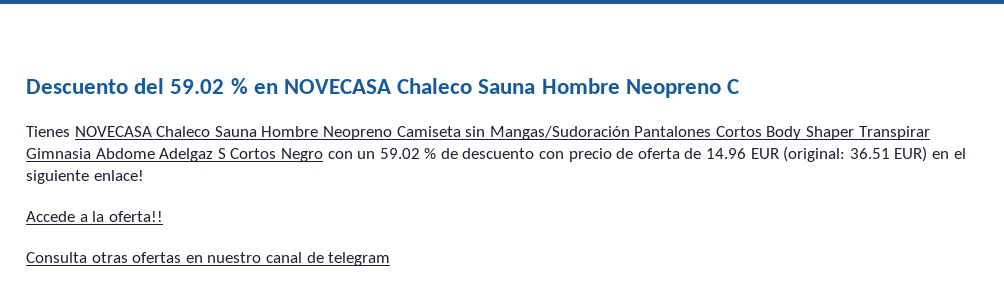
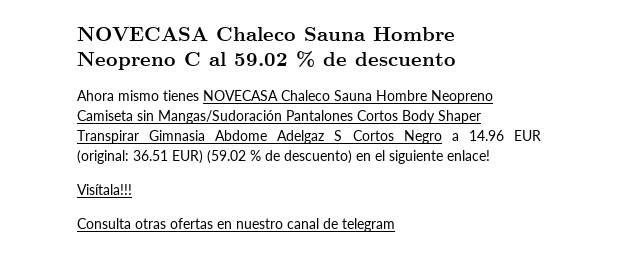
- Descuento del 59.02 % en NOVECASA Chaleco Sauna Hombre Neopreno C
- Tienes NOVECASA Chaleco Sauna Hombre Neopreno Camiseta sin Mangas/Sudoración Pantalones Cortos Body Shaper Transpirar Gimnasia Abdome Adelgaz S Cortos Negro con un 59.02 % de descuento con precio de oferta de 14.96 EUR (original: 36.51 EUR) en el siguiente enlace!
+ NOVECASA Chaleco Sauna Hombre Neopreno C al 59.02 % de descuento
+ Ahora mismo tienes NOVECASA Chaleco Sauna Hombre Neopreno Camiseta sin Mangas/Sudoración Pantalones Cortos Body Shaper Transpirar Gimnasia Abdome Adelgaz S Cortos Negro a 14.96 EUR (original: 36.51 EUR) (59.02 % de descuento) en el siguiente enlace!
- Accede a la oferta!!
+ Visítala!!!

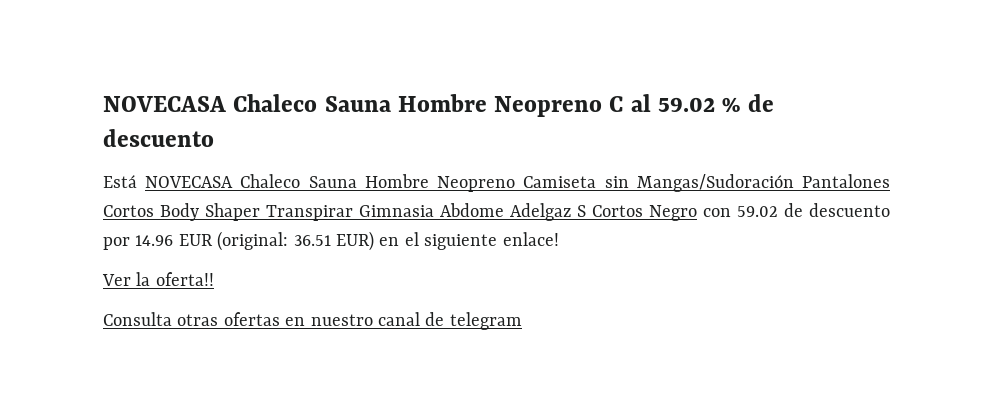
- Ahora mismo tienes NOVECASA Chaleco Sauna Hombre Neopreno Camiseta sin Mangas/Sudoración Pantalones Cortos Body Shaper Transpirar Gimnasia Abdome Adelgaz S Cortos Negro a 14.96 EUR (original: 36.51 EUR) (59.02 % de descuento) en el siguiente enlace!
+ Está NOVECASA Chaleco Sauna Hombre Neopreno Camiseta sin Mangas/Sudoración Pantalones Cortos Body Shaper Transpirar Gimnasia Abdome Adelgaz S Cortos Negro con 59.02 de descuento por 14.96 EUR (original: 36.51 EUR) en el siguiente enlace!
- Visítala!!!
+ Ver la oferta!!

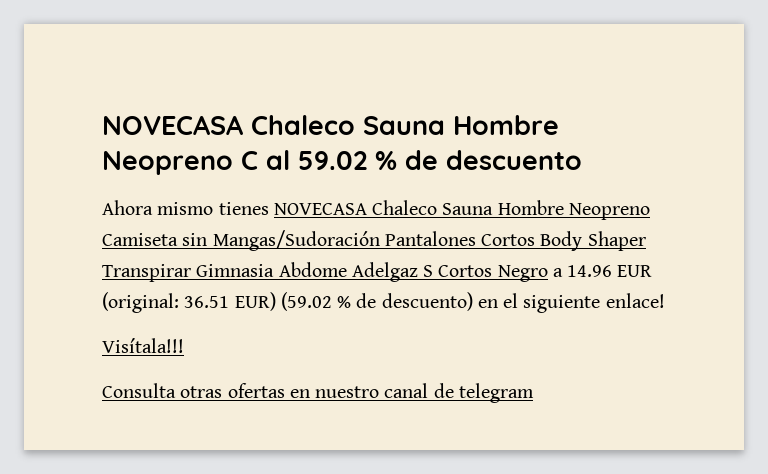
- Está NOVECASA Chaleco Sauna Hombre Neopreno Camiseta sin Mangas/Sudoración Pantalones Cortos Body Shaper Transpirar Gimnasia Abdome Adelgaz S Cortos Negro con 59.02 de descuento por 14.96 EUR (original: 36.51 EUR) en el siguiente enlace!
+ Ahora mismo tienes NOVECASA Chaleco Sauna Hombre Neopreno Camiseta sin Mangas/Sudoración Pantalones Cortos Body Shaper Transpirar Gimnasia Abdome Adelgaz S Cortos Negro a 14.96 EUR (original: 36.51 EUR) (59.02 % de descuento) en el siguiente enlace!
- Ver la oferta!!
+ Visítala!!!

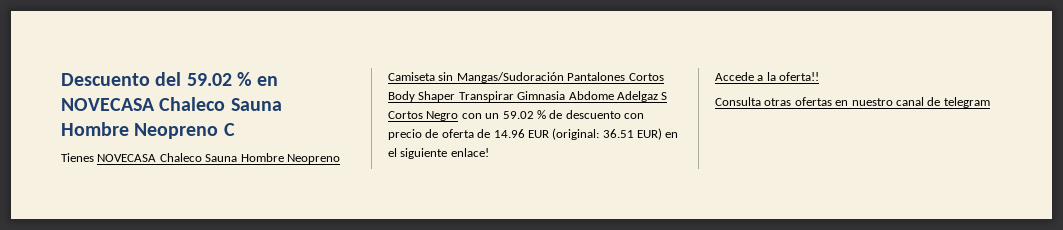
- NOVECASA Chaleco Sauna Hombre Neopreno C al 59.02 % de descuento
- Ahora mismo tienes NOVECASA Chaleco Sauna Hombre Neopreno Camiseta sin Mangas/Sudoración Pantalones Cortos Body Shaper Transpirar Gimnasia Abdome Adelgaz S Cortos Negro a 14.96 EUR (original: 36.51 EUR) (59.02 % de descuento) en el siguiente enlace!
+ Descuento del 59.02 % en NOVECASA Chaleco Sauna Hombre Neopreno C
+ Tienes NOVECASA Chaleco Sauna Hombre Neopreno Camiseta sin Mangas/Sudoración Pantalones Cortos Body Shaper Transpirar Gimnasia Abdome Adelgaz S Cortos Negro con un 59.02 % de descuento con precio de oferta de 14.96 EUR (original: 36.51 EUR) en el siguiente enlace!
- Visítala!!!
+ Accede a la oferta!!

